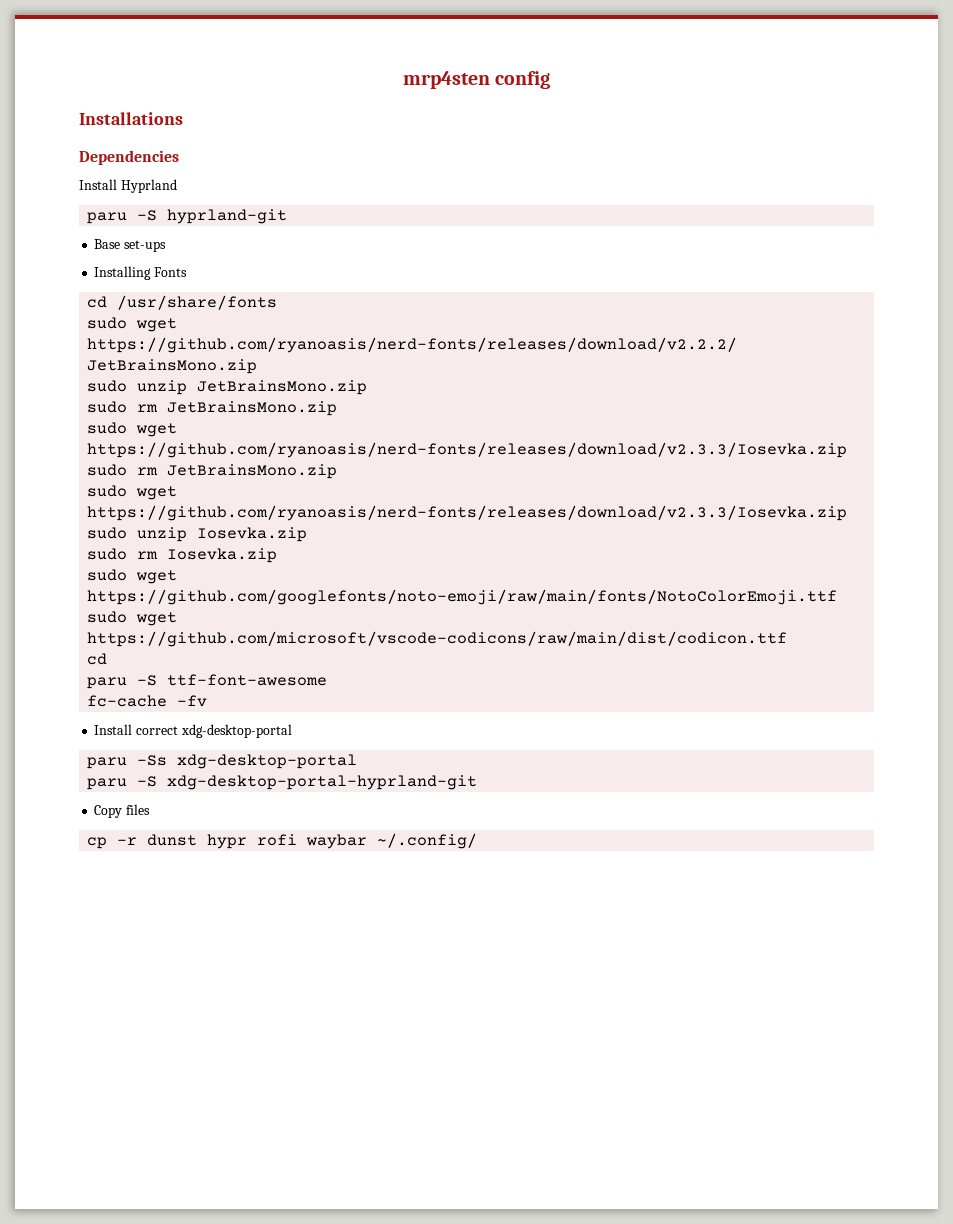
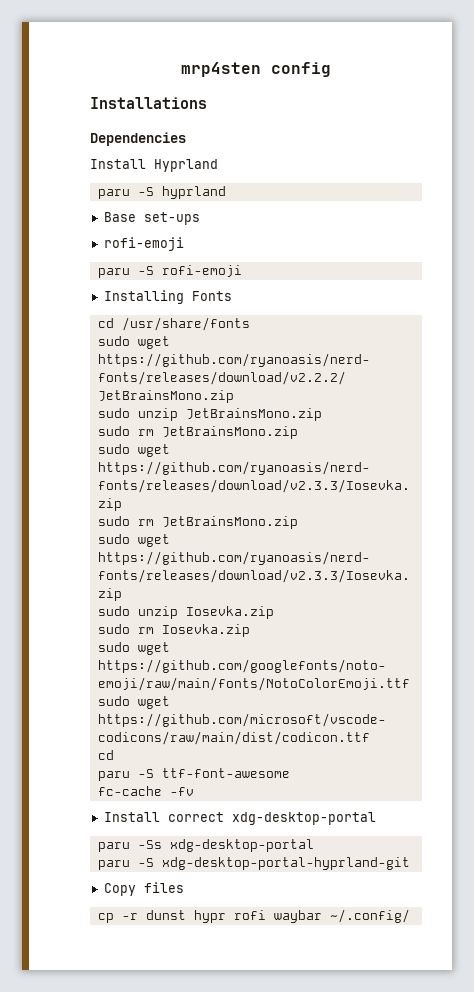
- paru -S hyprland-git
+ paru -S hyprland
  Base set-ups
+ rofi-emoji
+ paru -S rofi-emoji

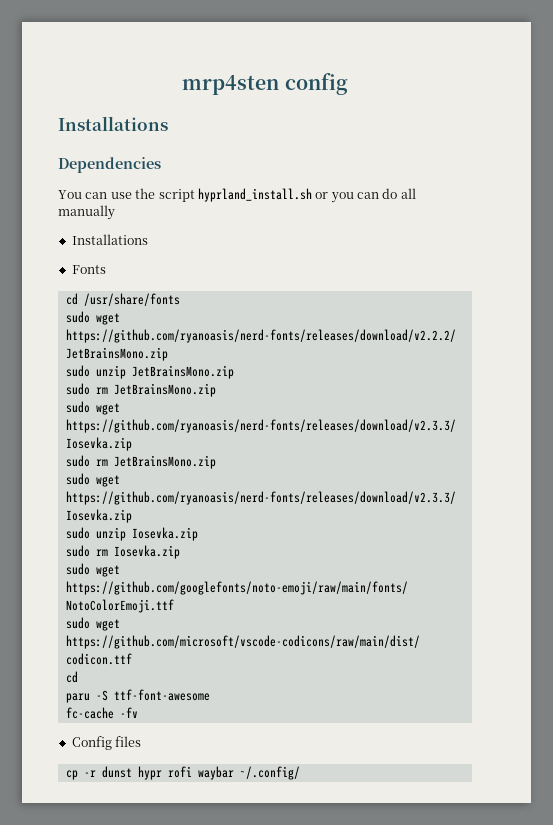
- Install Hyprland
- paru -S hyprland
- Base set-ups
- rofi-emoji
- paru -S rofi-emoji
- Installing Fonts
+ You can use the script hyprland_install.sh or you can do all manually
+ Installations
+ Fonts
- Install correct xdg-desktop-portal
- paru -Ss xdg-desktop-portal
- paru -S xdg-desktop-portal-hyprland-git
- Copy files
+ Config files

